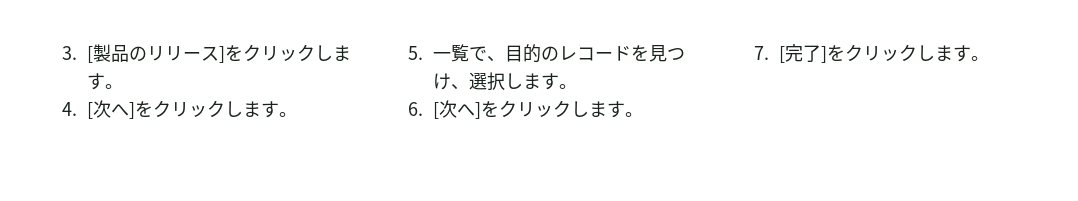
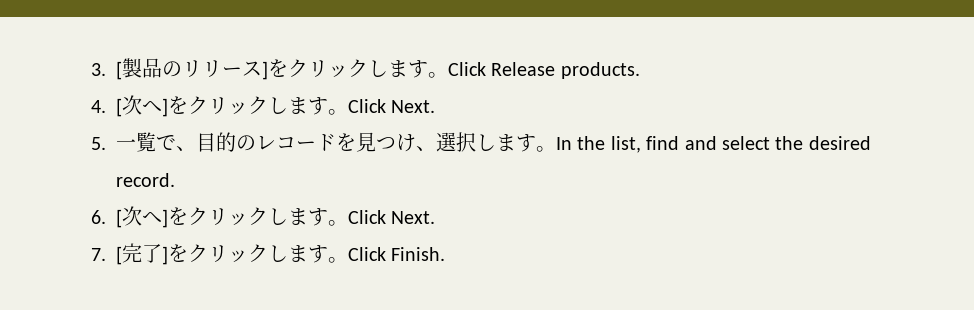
+ Click Release products.
- 4. [次へ]をクリックします。
+ 4. [次へ]をクリックします。Click Next.
+ In the list, find and select the desired record.
- 6. [次へ]をクリックします。
+ 6. [次へ]をクリックします。Click Next.
+ Click Finish.

